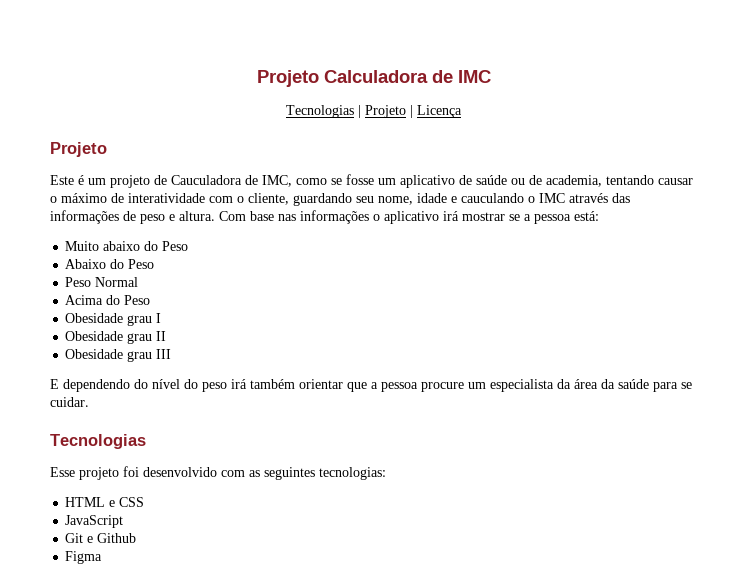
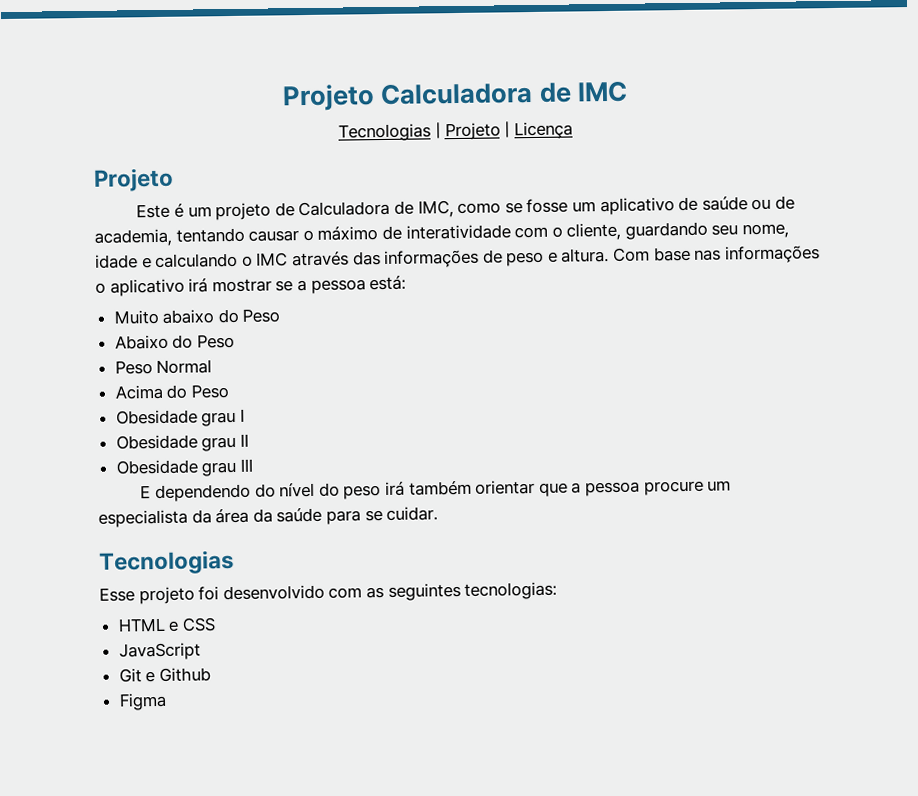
- Este é um projeto de Cauculadora de IMC, como se fosse um aplicativo de saúde ou de academia, tentando causar o máximo de interatividade com o cliente, guardando seu nome, idade e cauculando o IMC através das informações de peso e altura.
+ Este é um projeto de Calculadora de IMC, como se fosse um aplicativo de saúde ou de academia, tentando causar o máximo de interatividade com o cliente, guardando seu nome, idade e calculando o IMC através das informações de peso e altura.

